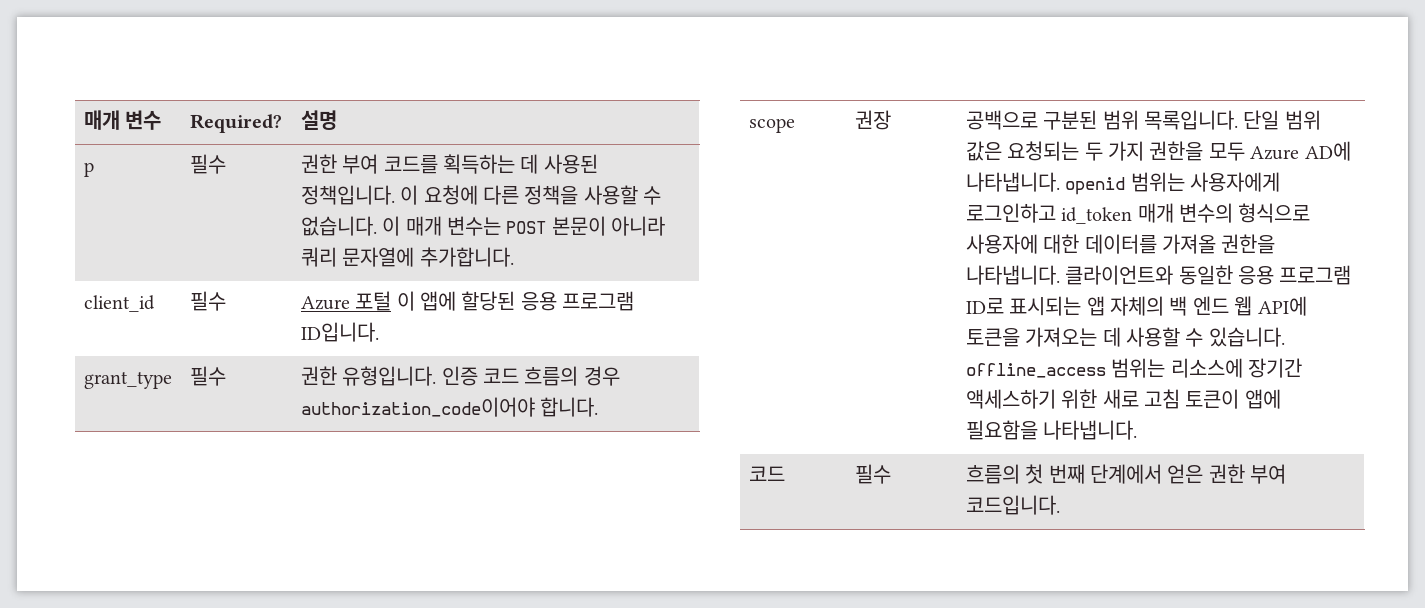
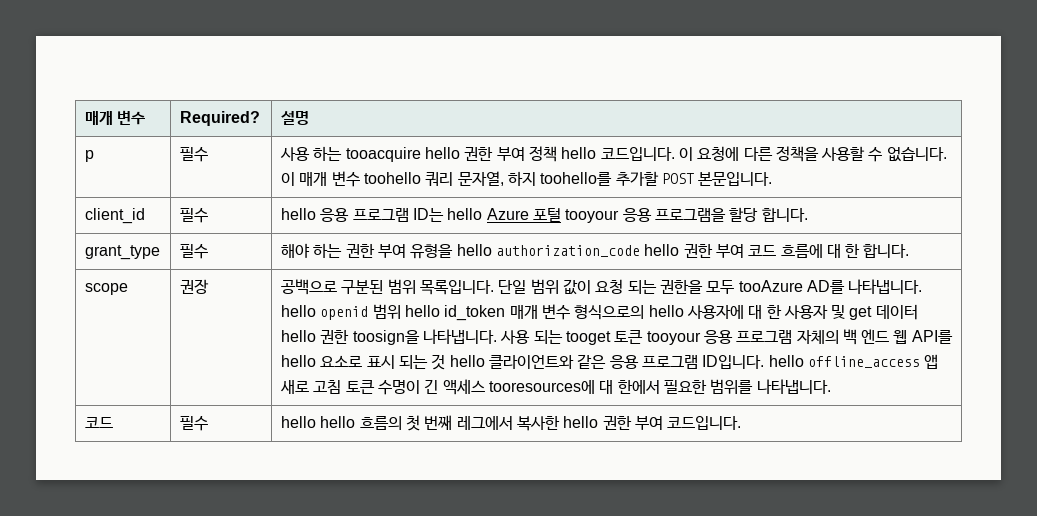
- p | 필수 | 권한 부여 코드를 획득하는 데 사용된 정책입니다. 이 요청에 다른 정책을 사용할 수 없습니다. 이 매개 변수는 POST 본문이 아니라 쿼리 문자열에 추가합니다.
- client_id | 필수 | Azure 포털 이 앱에 할당된 응용 프로그램 ID입니다.
- grant_type | 필수 | 권한 유형입니다. 인증 코드 흐름의 경우 authorization_code이어야 합니다.
+ p | 필수 | 사용 하는 tooacquire hello 권한 부여 정책 hello 코드입니다. 이 요청에 다른 정책을 사용할 수 없습니다. 이 매개 변수 toohello 쿼리 문자열, 하지 toohello를 추가할 POST 본문입니다.
+ client_id | 필수 | hello 응용 프로그램 ID는 hello Azure 포털 tooyour 응용 프로그램을 할당 합니다.
+ grant_type | 필수 | 해야 하는 권한 부여 유형을 hello authorization_code hello 권한 부여 코드 흐름에 대 한 합니다.
- 단일 범위 값은 요청되는 두 가지 권한을 모두 Azure AD에 나타냅니다. openid 범위는 사용자에게 로그인하고 id_token 매개 변수의 형식으로 사용자에 대한 데이터를 가져올 권한을 나타냅니다. 클라이언트와 동일한 응용 프로그램 ID로 표시되는 앱 자체의 백 엔드 웹 API에 토큰을 가져오는 데 사용할 수 있습니다. offline_access 범위는 리소스에 장기간 액세스하기 위한 새로 고침 토큰이 앱에 필요함을 나타냅니다.
+ 단일 범위 값이 요청 되는 권한을 모두 tooAzure AD를 나타냅니다. hello openid 범위 hello id_token 매개 변수 형식으로의 hello 사용자에 대 한 사용자 및 get 데이터 hello 권한 toosign을 나타냅니다. 사용 되는 tooget 토큰 tooyour 응용 프로그램 자체의 백 엔드 웹 API를 hello 요소로 표시 되는 것 hello 클라이언트와 같은 응용 프로그램 ID입니다. hello offline_access 앱 새로 고침 토큰 수명이 긴 액세스 tooresources에 대 한에서 필요한 범위를 나타냅니다.
- 코드 | 필수 | 흐름의 첫 번째 단계에서 얻은 권한 부여 코드입니다.
+ 코드 | 필수 | hello hello 흐름의 첫 번째 레그에서 복사한 hello 권한 부여 코드입니다.

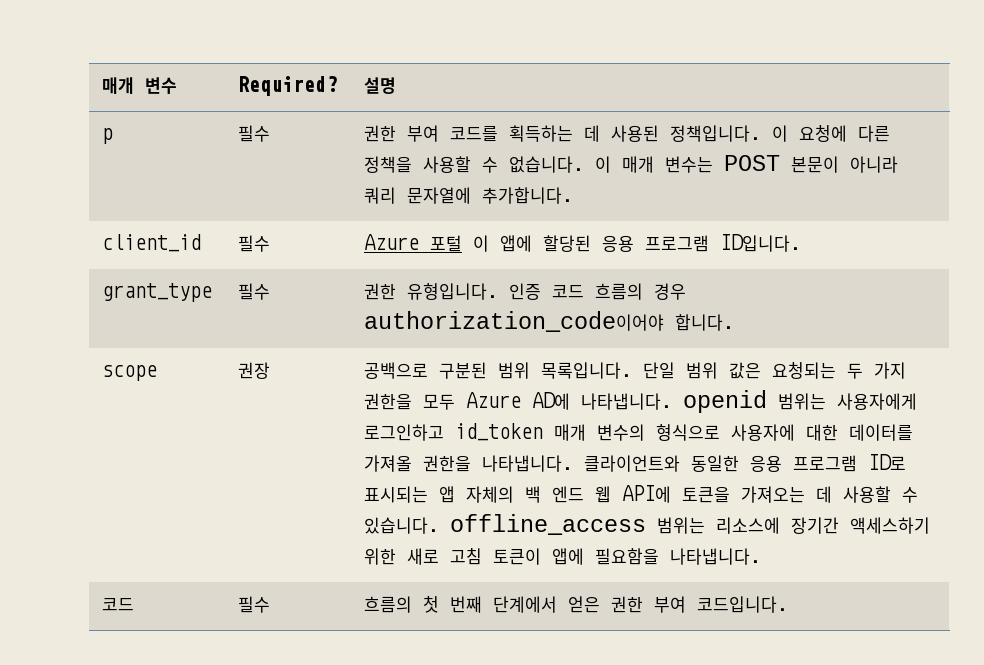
- p | 필수 | 사용 하는 tooacquire hello 권한 부여 정책 hello 코드입니다. 이 요청에 다른 정책을 사용할 수 없습니다. 이 매개 변수 toohello 쿼리 문자열, 하지 toohello를 추가할 POST 본문입니다.
- client_id | 필수 | hello 응용 프로그램 ID는 hello Azure 포털 tooyour 응용 프로그램을 할당 합니다.
- grant_type | 필수 | 해야 하는 권한 부여 유형을 hello authorization_code hello 권한 부여 코드 흐름에 대 한 합니다.
+ p | 필수 | 권한 부여 코드를 획득하는 데 사용된 정책입니다. 이 요청에 다른 정책을 사용할 수 없습니다. 이 매개 변수는 POST 본문이 아니라 쿼리 문자열에 추가합니다.
+ client_id | 필수 | Azure 포털 이 앱에 할당된 응용 프로그램 ID입니다.
+ grant_type | 필수 | 권한 유형입니다. 인증 코드 흐름의 경우 authorization_code이어야 합니다.
- 단일 범위 값이 요청 되는 권한을 모두 tooAzure AD를 나타냅니다. hello openid 범위 hello id_token 매개 변수 형식으로의 hello 사용자에 대 한 사용자 및 get 데이터 hello 권한 toosign을 나타냅니다. 사용 되는 tooget 토큰 tooyour 응용 프로그램 자체의 백 엔드 웹 API를 hello 요소로 표시 되는 것 hello 클라이언트와 같은 응용 프로그램 ID입니다. hello offline_access 앱 새로 고침 토큰 수명이 긴 액세스 tooresources에 대 한에서 필요한 범위를 나타냅니다.
+ 단일 범위 값은 요청되는 두 가지 권한을 모두 Azure AD에 나타냅니다. openid 범위는 사용자에게 로그인하고 id_token 매개 변수의 형식으로 사용자에 대한 데이터를 가져올 권한을 나타냅니다. 클라이언트와 동일한 응용 프로그램 ID로 표시되는 앱 자체의 백 엔드 웹 API에 토큰을 가져오는 데 사용할 수 있습니다. offline_access 범위는 리소스에 장기간 액세스하기 위한 새로 고침 토큰이 앱에 필요함을 나타냅니다.
- 코드 | 필수 | hello hello 흐름의 첫 번째 레그에서 복사한 hello 권한 부여 코드입니다.
+ 코드 | 필수 | 흐름의 첫 번째 단계에서 얻은 권한 부여 코드입니다.

